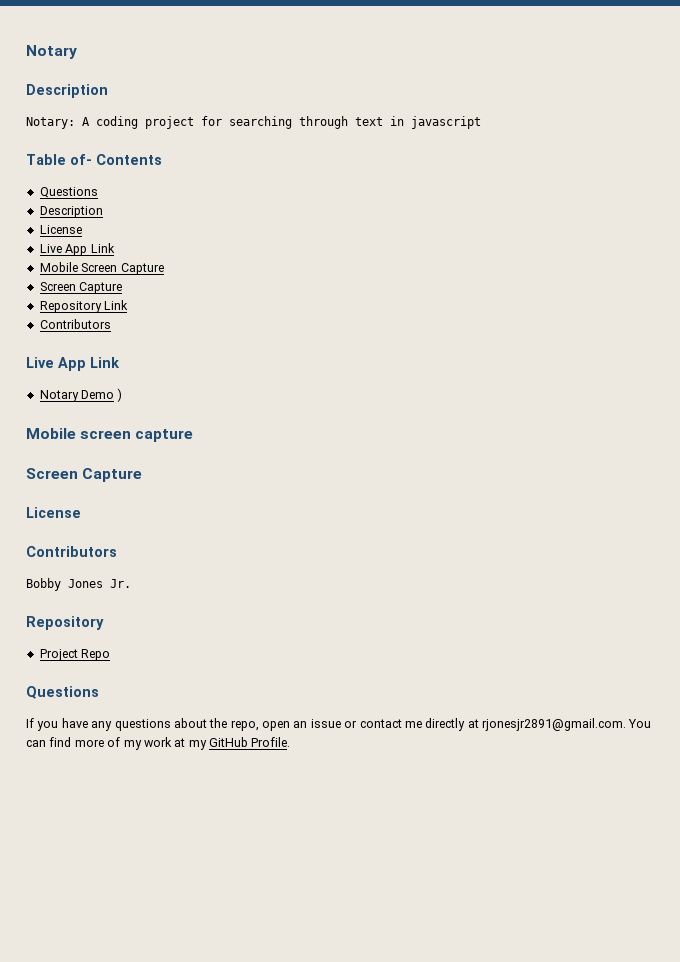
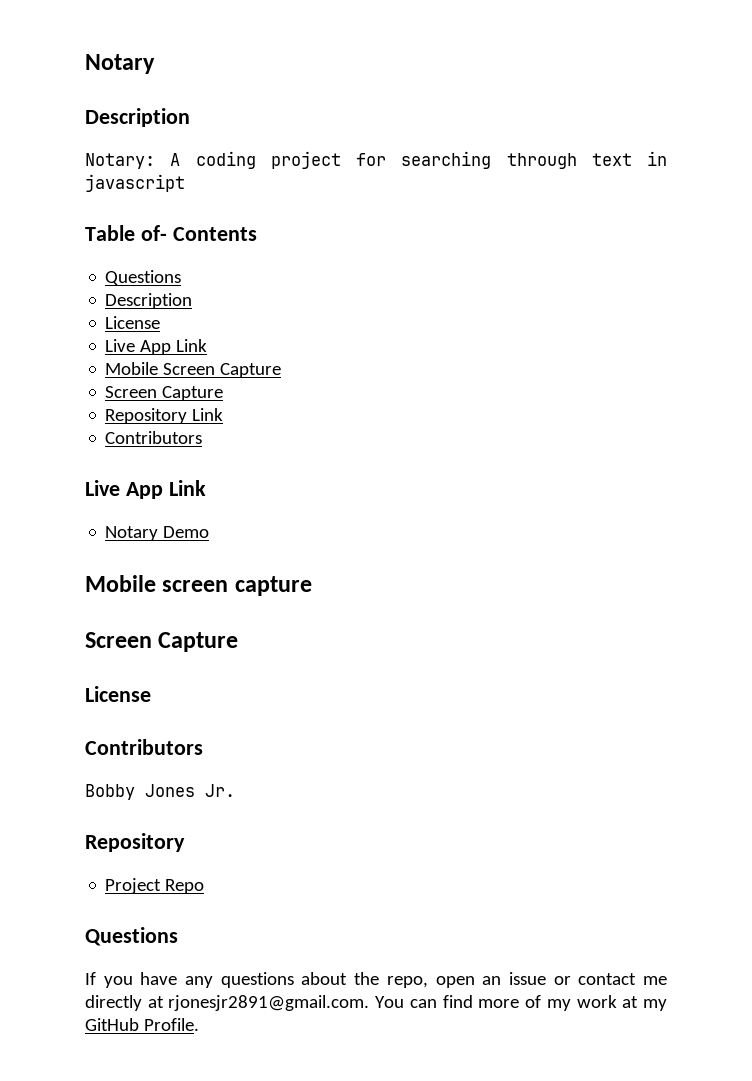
- Notary Demo )
+ Notary Demo

